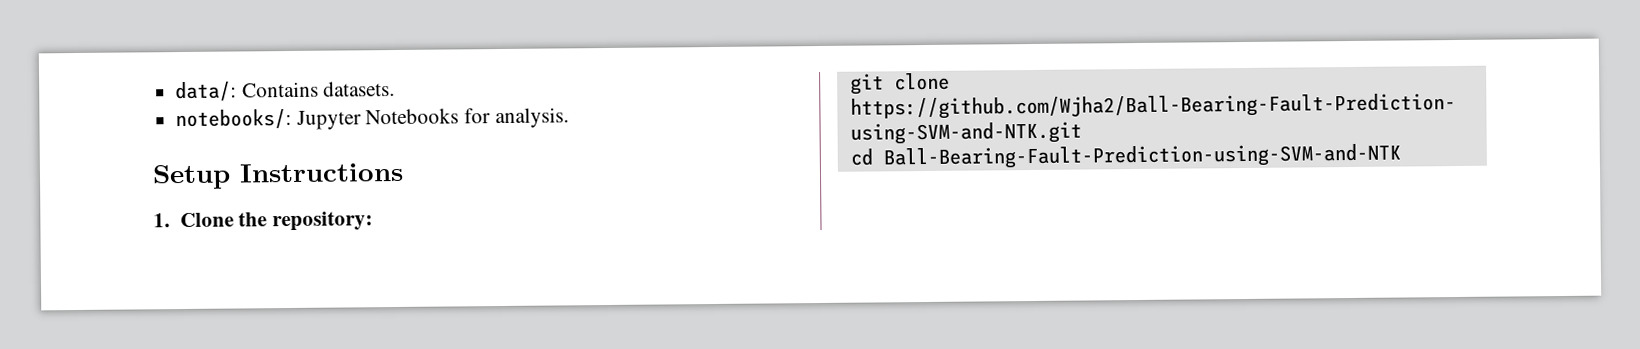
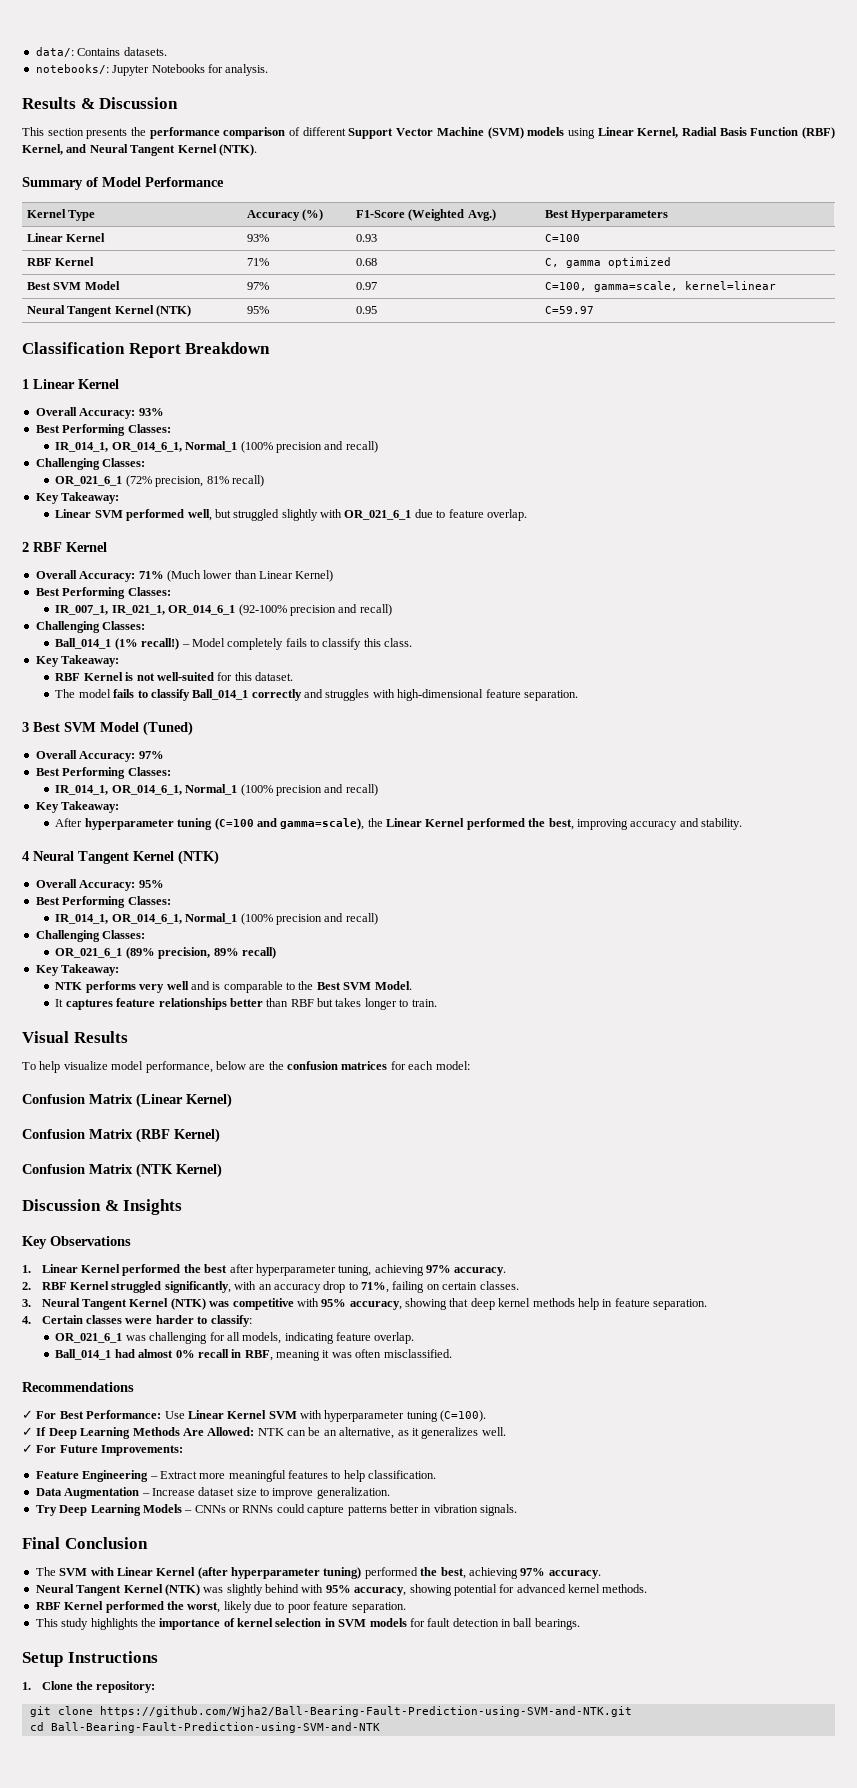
+ Results & Discussion
+ This section presents the performance comparison of different Support Vector Machine (SVM) models using Linear Kernel, Radial Basis Function (RBF) Kernel, and Neural Tangent Kernel (NTK).
+ Summary of Model Performance
+ Kernel Type | Accuracy (%) | F1-Score (Weighted Avg.) | Best Hyperparameters
+ Linear Kernel | 93% | 0.93 | C=100
+ RBF Kernel | 71% | 0.68 | C, gamma optimized
+ Best SVM Model | 97% | 0.97 | C=100, gamma=scale, kernel=linear
+ Neural Tangent Kernel (NTK) | 95% | 0.95 | C=59.97
+ Classification Report Breakdown
+ 1 Linear Kernel
+ Overall Accuracy: 93%
+ Best Performing Classes:
+ IR_014_1, OR_014_6_1, Normal_1 (100% precision and recall)
+ Challenging Classes:
+ OR_021_6_1 (72% precision, 81% recall)
+ Key Takeaway:
+ Linear SVM performed well, but struggled slightly with OR_021_6_1 due to feature overlap.
+ 2 RBF Kernel
+ Overall Accuracy: 71% (Much lower than Linear Kernel)
+ Best Performing Classes:
+ IR_007_1, IR_021_1, OR_014_6_1 (92-100% precision and recall)
+ Challenging Classes:
+ Ball_014_1 (1% recall!) – Model completely fails to classify this class.
+ Key Takeaway:
+ RBF Kernel is not well-suited for this dataset.
+ The model fails to classify Ball_014_1 correctly and struggles with high-dimensional feature separation.
+ 3 Best SVM Model (Tuned)
+ Overall Accuracy: 97%
+ Best Performing Classes:
+ IR_014_1, OR_014_6_1, Normal_1 (100% precision and recall)
+ Key Takeaway:
+ After hyperparameter tuning (C=100 and gamma=scale), the Linear Kernel performed the best, improving accuracy and stability.
+ 4 Neural Tangent Kernel (NTK)
+ Overall Accuracy: 95%
+ Best Performing Classes:
+ IR_014_1, OR_014_6_1, Normal_1 (100% precision and recall)
+ Challenging Classes:
+ OR_021_6_1 (89% precision, 89% recall)
+ Key Takeaway:
+ NTK performs very well and is comparable to the Best SVM Model.
+ It captures feature relationships better than RBF but takes longer to train.
+ Visual Results
+ To help visualize model performance, below are the confusion matrices for each model:
+ Confusion Matrix (Linear Kernel)
+ Confusion Matrix (RBF Kernel)
+ Confusion Matrix (NTK Kernel)
+ Discussion & Insights
+ Key Observations
+ 1. Linear Kernel performed the best after hyperparameter tuning, achieving 97% accuracy.
+ 2. RBF Kernel struggled significantly, with an accuracy drop to 71%, failing on certain classes.
+ 3. Neural Tangent Kernel (NTK) was competitive with 95% accuracy, showing that deep kernel methods help in feature separation.
+ 4. Certain classes were harder to classify:
+ OR_021_6_1 was challenging for all models, indicating feature overlap.
+ Ball_014_1 had almost 0% recall in RBF, meaning it was often misclassified.
+ Recommendations
+ ✓ For Best Performance: Use Linear Kernel SVM with hyperparameter tuning (C=100).
+ ✓ If Deep Learning Methods Are Allowed: NTK can be an alternative, as it generalizes well.
+ ✓ For Future Improvements:
+ Feature Engineering – Extract more meaningful features to help classification.
+ Data Augmentation – Increase dataset size to improve generalization.
+ Try Deep Learning Models – CNNs or RNNs could capture patterns better in vibration signals.
+ Final Conclusion
+ The SVM with Linear Kernel (after hyperparameter tuning) performed the best, achieving 97% accuracy.
+ Neural Tangent Kernel (NTK) was slightly behind with 95% accuracy, showing potential for advanced kernel methods.
+ RBF Kernel performed the worst, likely due to poor feature separation.
+ This study highlights the importance of kernel selection in SVM models for fault detection in ball bearings.

